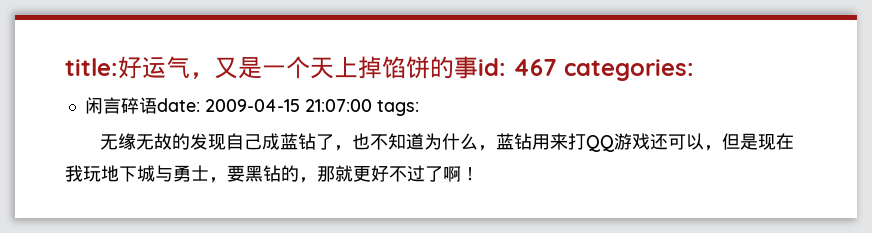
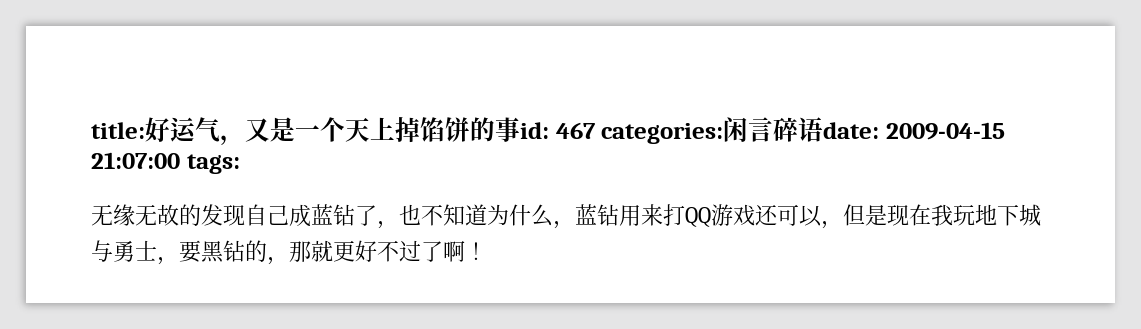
- title:好运气，又是一个天上掉馅饼的事id: 467 categories:
- 闲言碎语date: 2009-04-15 21:07:00 tags:
+ title:好运气，又是一个天上掉馅饼的事id: 467 categories:闲言碎语date: 2009-04-15 21:07:00 tags:

